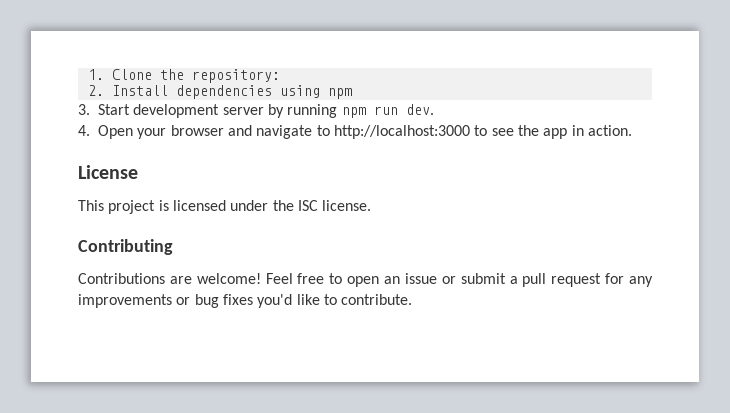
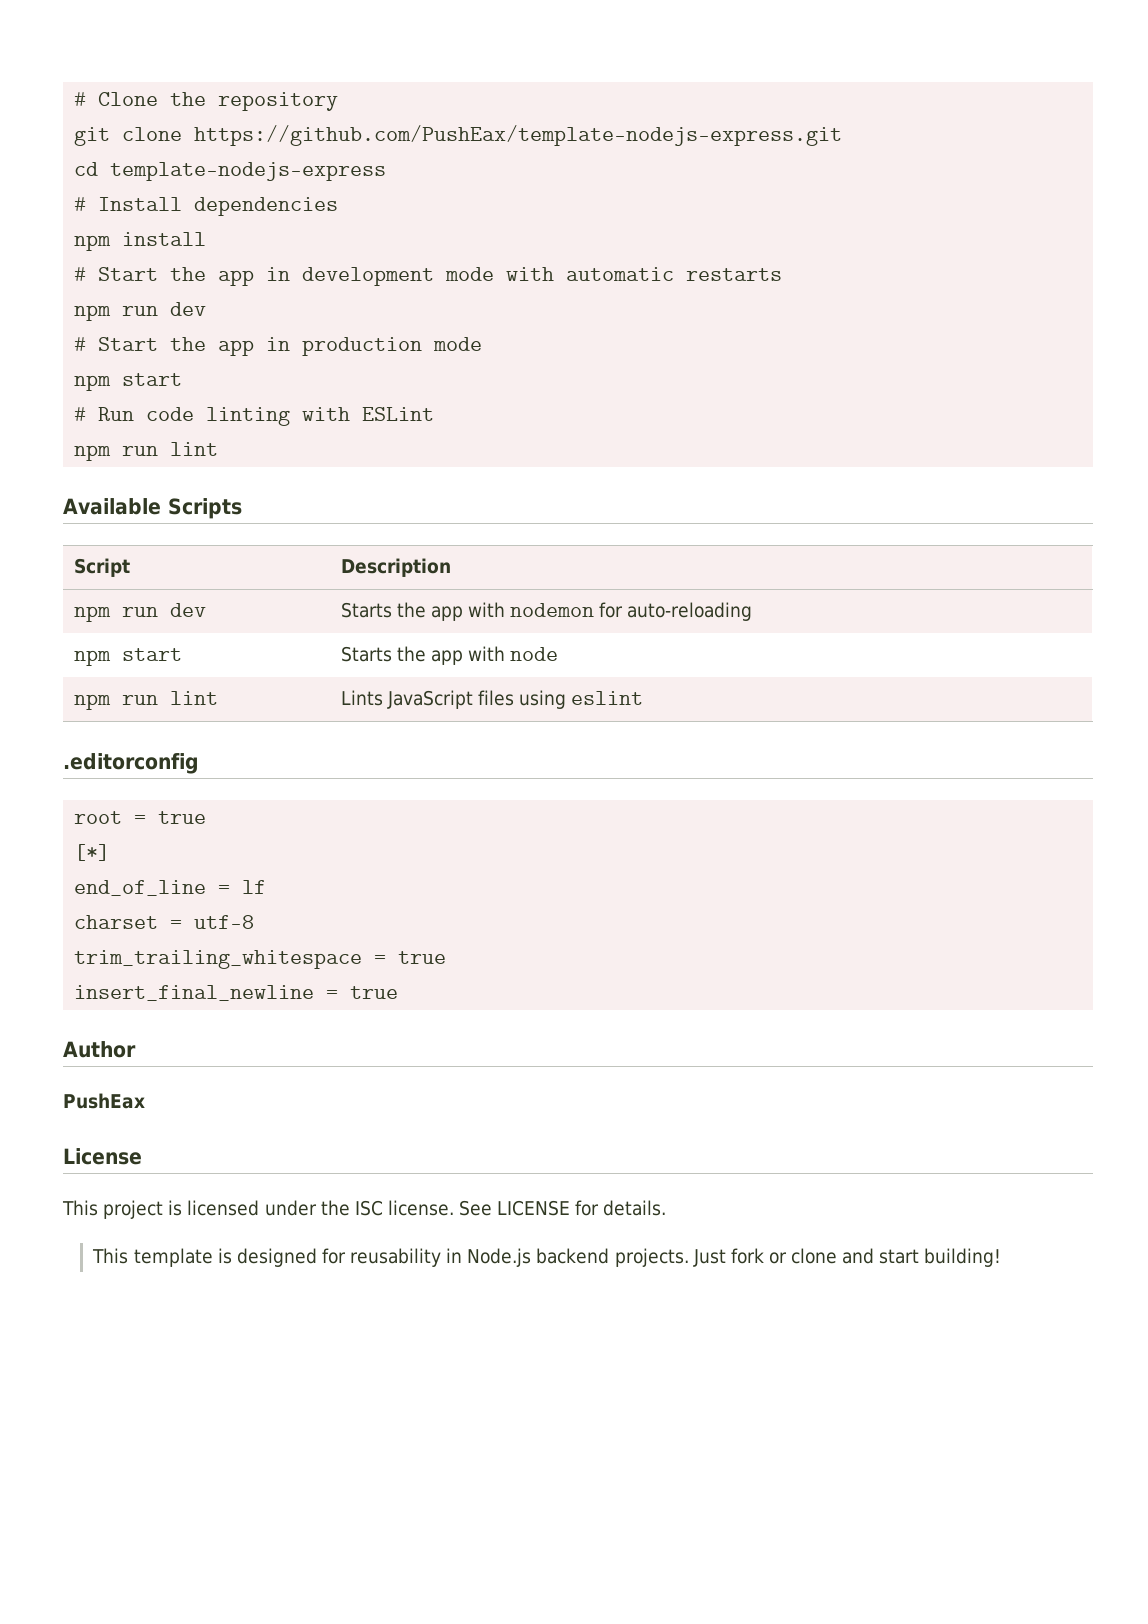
- 1. Clone the repository:
- 2. Install dependencies using npm
- 3. Start development server by running npm run dev.
- 4. Open your browser and navigate to http://localhost:3000 to see the app in action.
+ # Clone the repository
+ git clone https://github.com/PushEax/template-nodejs-express.git
+ cd template-nodejs-express
+ # Install dependencies
+ npm install
+ # Start the app in development mode with automatic restarts
+ npm run dev
+ # Start the app in production mode
+ npm start
+ # Run code linting with ESLint
+ npm run lint
+ Available Scripts
+ Script | Description
+ npm run dev | Starts the app with nodemon for auto-reloading
+ npm start | Starts the app with node
+ npm run lint | Lints JavaScript files using eslint
+ .editorconfig
+ root = true
+ [*]
+ end_of_line = lf
+ charset = utf-8
+ trim_trailing_whitespace = true
+ insert_final_newline = true
+ Author
+ PushEax
- This project is licensed under the ISC license.
- Contributing
- Contributions are welcome! Feel free to open an issue or submit a pull request for any improvements or bug fixes you'd like to contribute.
+ This project is licensed under the ISC license. See LICENSE for details.
+ This template is designed for reusability in Node.js backend projects. Just fork or clone and start building!

